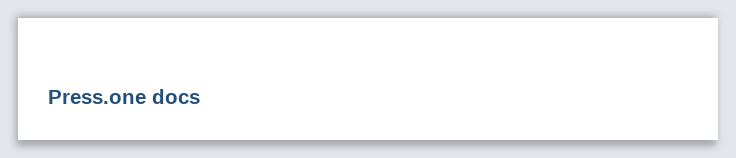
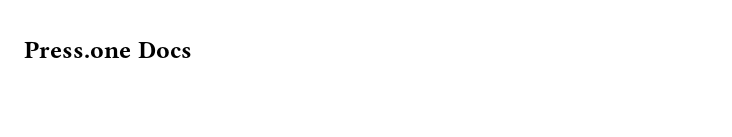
- Press.one docs
+ Press.one Docs

